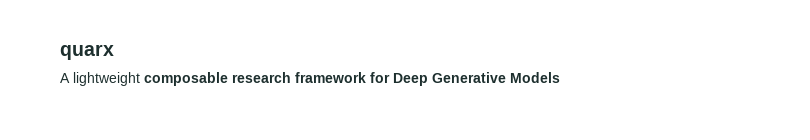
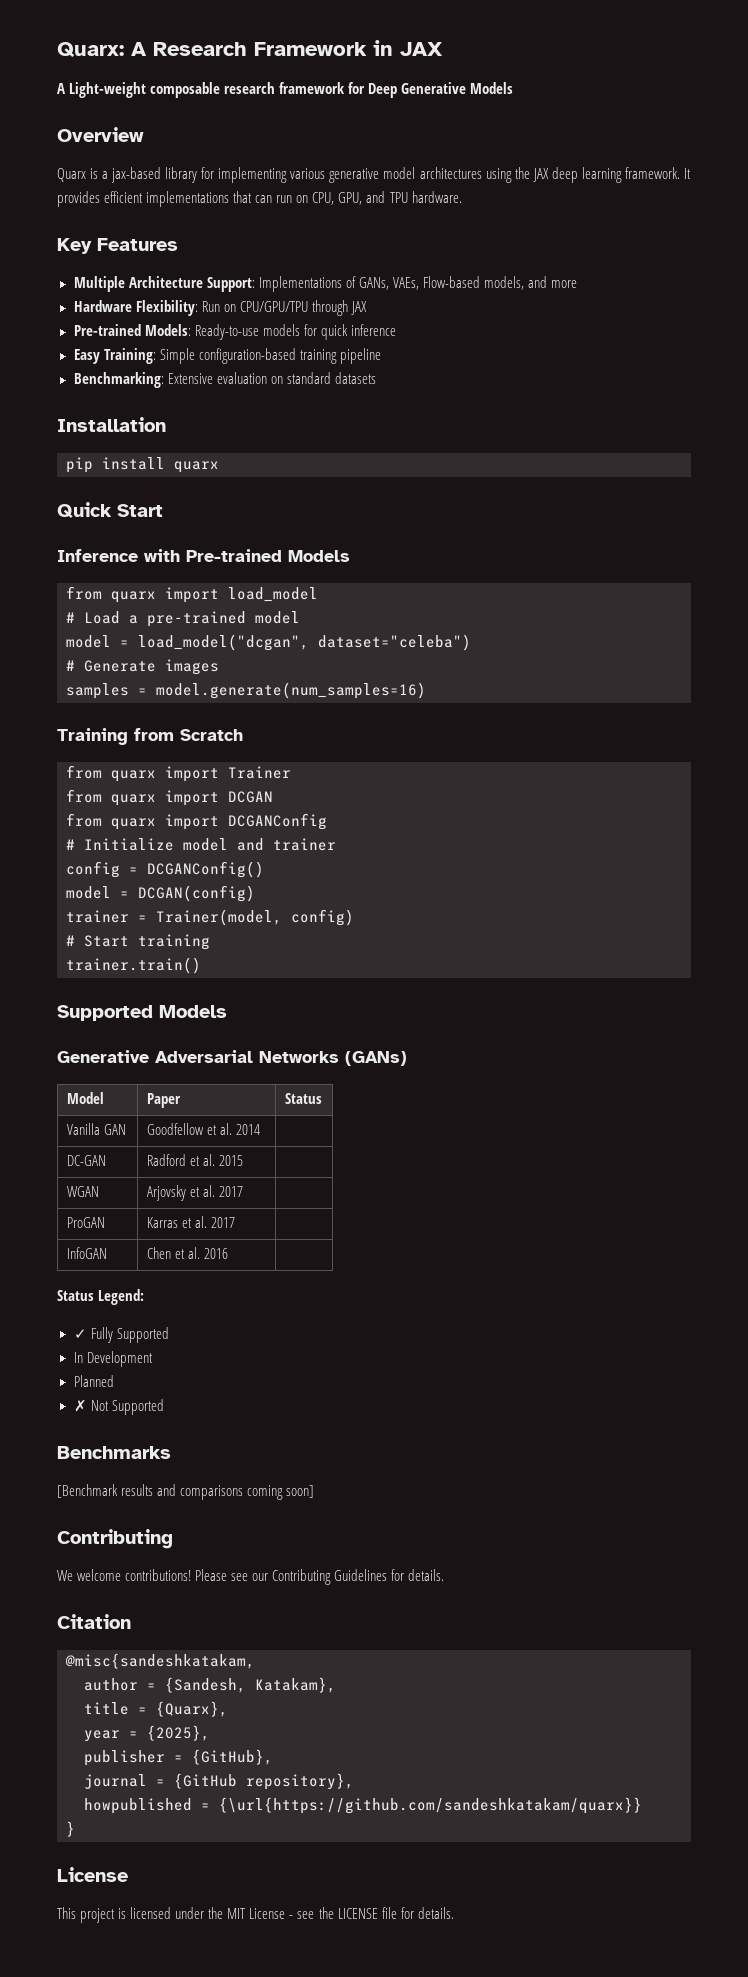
- quarx
- A lightweight composable research framework for Deep Generative Models
+ Quarx: A Research Framework in JAX
+ A Light-weight composable research framework for Deep Generative Models
+ Overview
+ Quarx is a jax-based library for implementing various generative model architectures using the JAX deep learning framework. It provides efficient implementations that can run on CPU, GPU, and TPU hardware.
+ Key Features
+ Multiple Architecture Support: Implementations of GANs, VAEs, Flow-based models, and more
+ Hardware Flexibility: Run on CPU/GPU/TPU through JAX
+ Pre-trained Models: Ready-to-use models for quick inference
+ Easy Training: Simple configuration-based training pipeline
+ Benchmarking: Extensive evaluation on standard datasets
+ Installation
+ pip install quarx
+ Quick Start
+ Inference with Pre-trained Models
+ from quarx import load_model
+ # Load a pre-trained model
+ model = load_model("dcgan", dataset="celeba")
+ # Generate images
+ samples = model.generate(num_samples=16)
+ Training from Scratch
+ from quarx import Trainer
+ from quarx import DCGAN
+ from quarx import DCGANConfig
+ # Initialize model and trainer
+ config = DCGANConfig()
+ model = DCGAN(config)
+ trainer = Trainer(model, config)
+ # Start training
+ trainer.train()
+ Supported Models
+ Generative Adversarial Networks (GANs)
+ Model | Paper | Status
+ Vanilla GAN | Goodfellow et al. 2014 |
+ DC-GAN | Radford et al. 2015 |
+ WGAN | Arjovsky et al. 2017 |
+ ProGAN | Karras et al. 2017 |
+ InfoGAN | Chen et al. 2016 |
+ Status Legend:
+ ✓ Fully Supported
+ In Development
+ Planned
+ ✗ Not Supported
+ Benchmarks
+ [Benchmark results and comparisons coming soon]
+ Contributing
+ We welcome contributions! Please see our Contributing Guidelines for details.
+ Citation
+ @misc{sandeshkatakam,
+ author = {Sandesh, Katakam},
+ title = {Quarx},
+ year = {2025},
+ publisher = {GitHub},
+ journal = {GitHub repository},
+ howpublished = {\url{https://github.com/sandeshkatakam/quarx}}
+ }
+ License
+ This project is licensed under the MIT License - see the LICENSE file for details.

